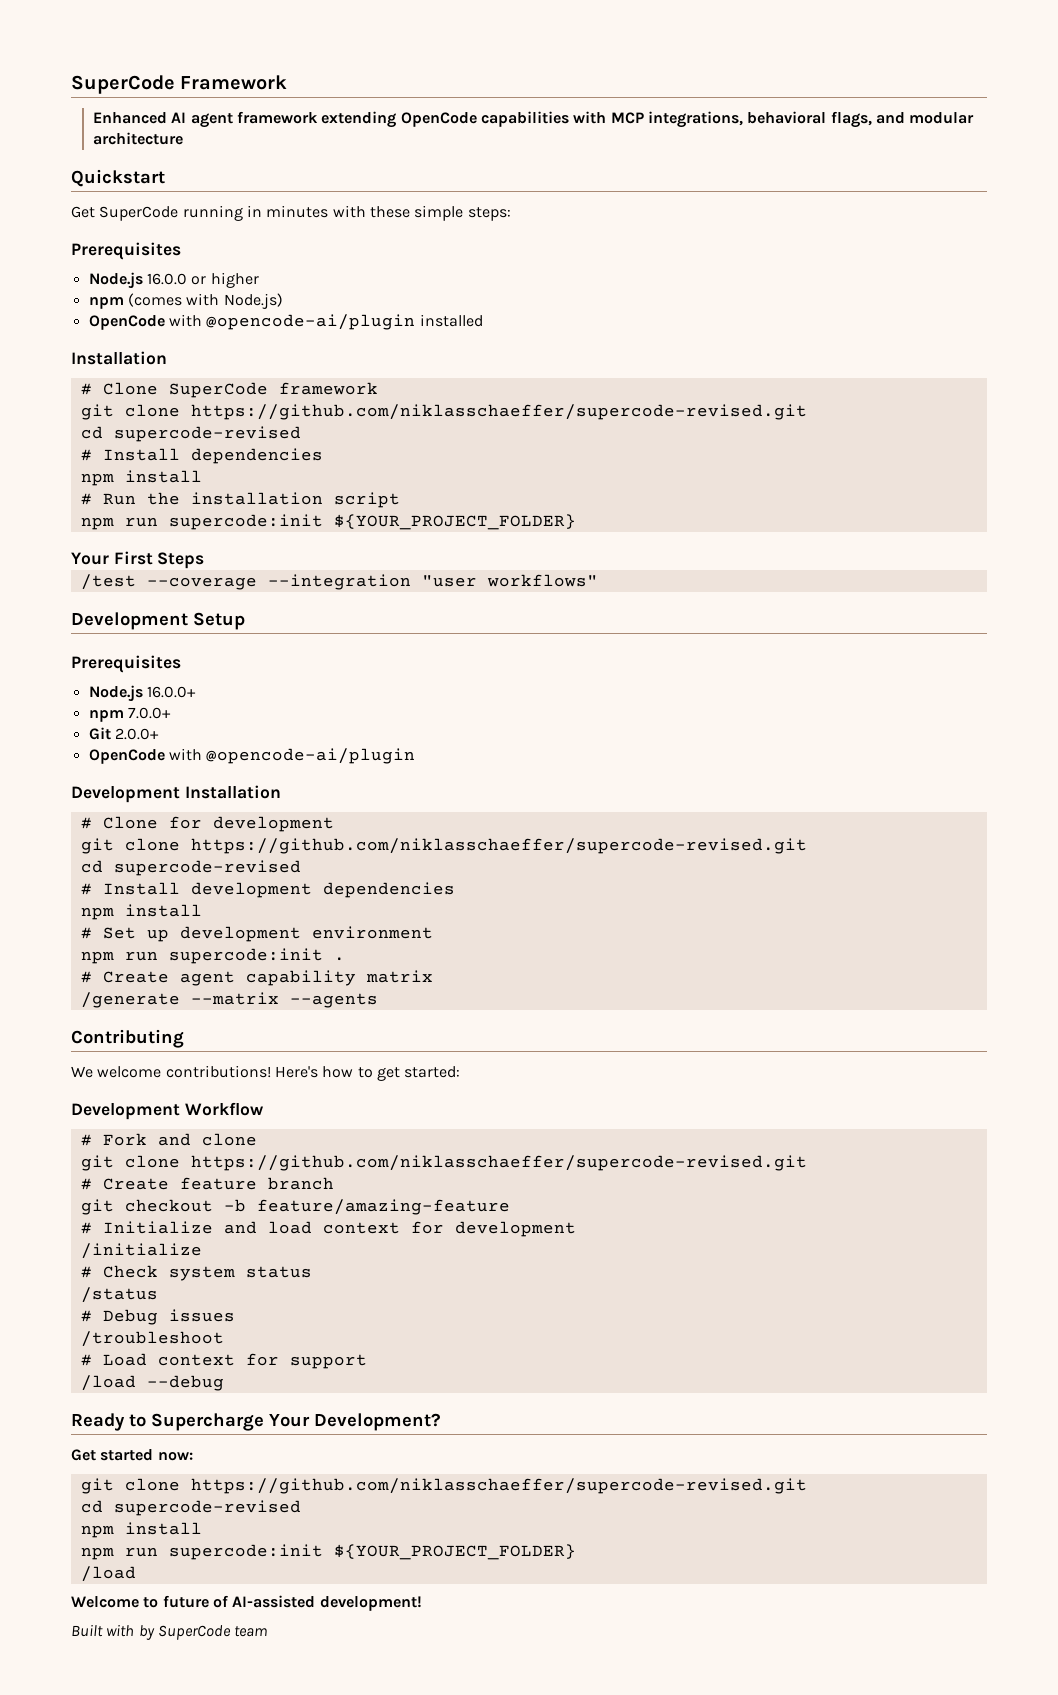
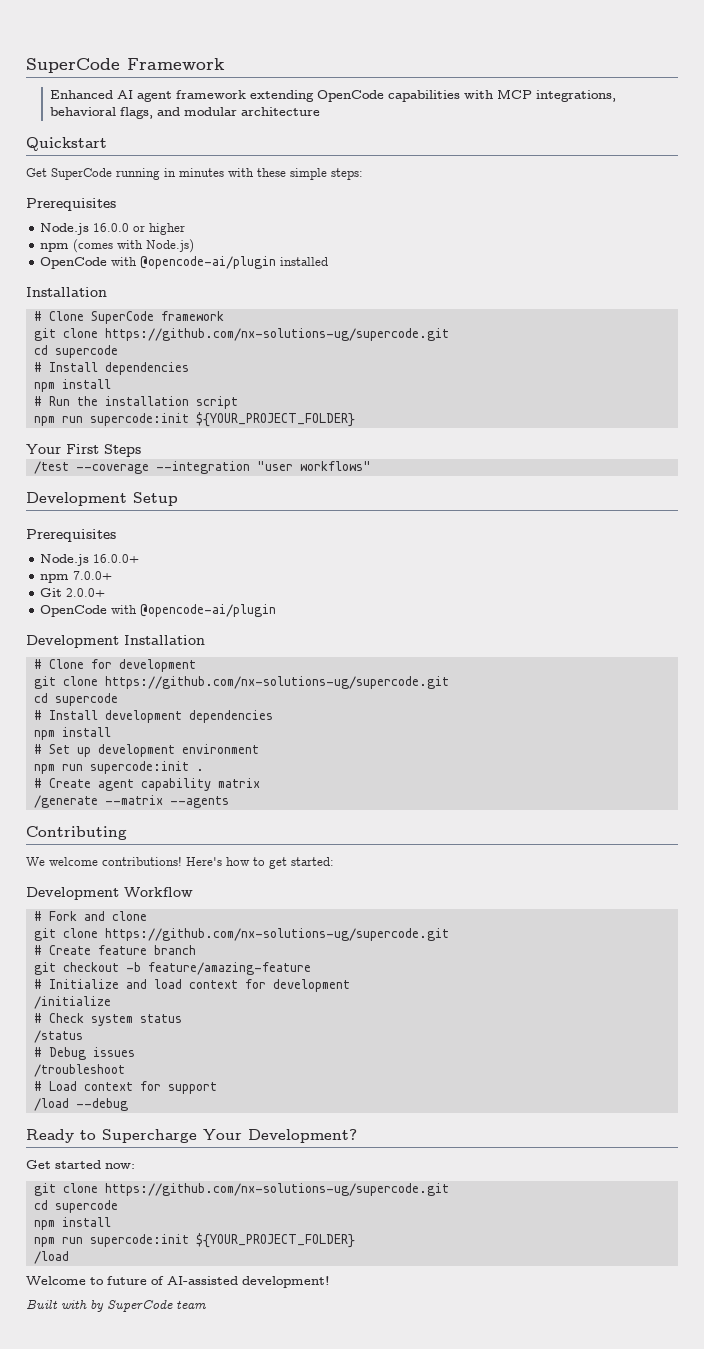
  # Clone SuperCode framework
- git clone https://github.com/niklasschaeffer/supercode-revised.git
- cd supercode-revised
+ git clone https://github.com/nx-solutions-ug/supercode.git
+ cd supercode
  # Clone for development
- git clone https://github.com/niklasschaeffer/supercode-revised.git
- cd supercode-revised
+ git clone https://github.com/nx-solutions-ug/supercode.git
+ cd supercode
  # Fork and clone
- git clone https://github.com/niklasschaeffer/supercode-revised.git
+ git clone https://github.com/nx-solutions-ug/supercode.git
  Get started now:
- git clone https://github.com/niklasschaeffer/supercode-revised.git
- cd supercode-revised
+ git clone https://github.com/nx-solutions-ug/supercode.git
+ cd supercode

